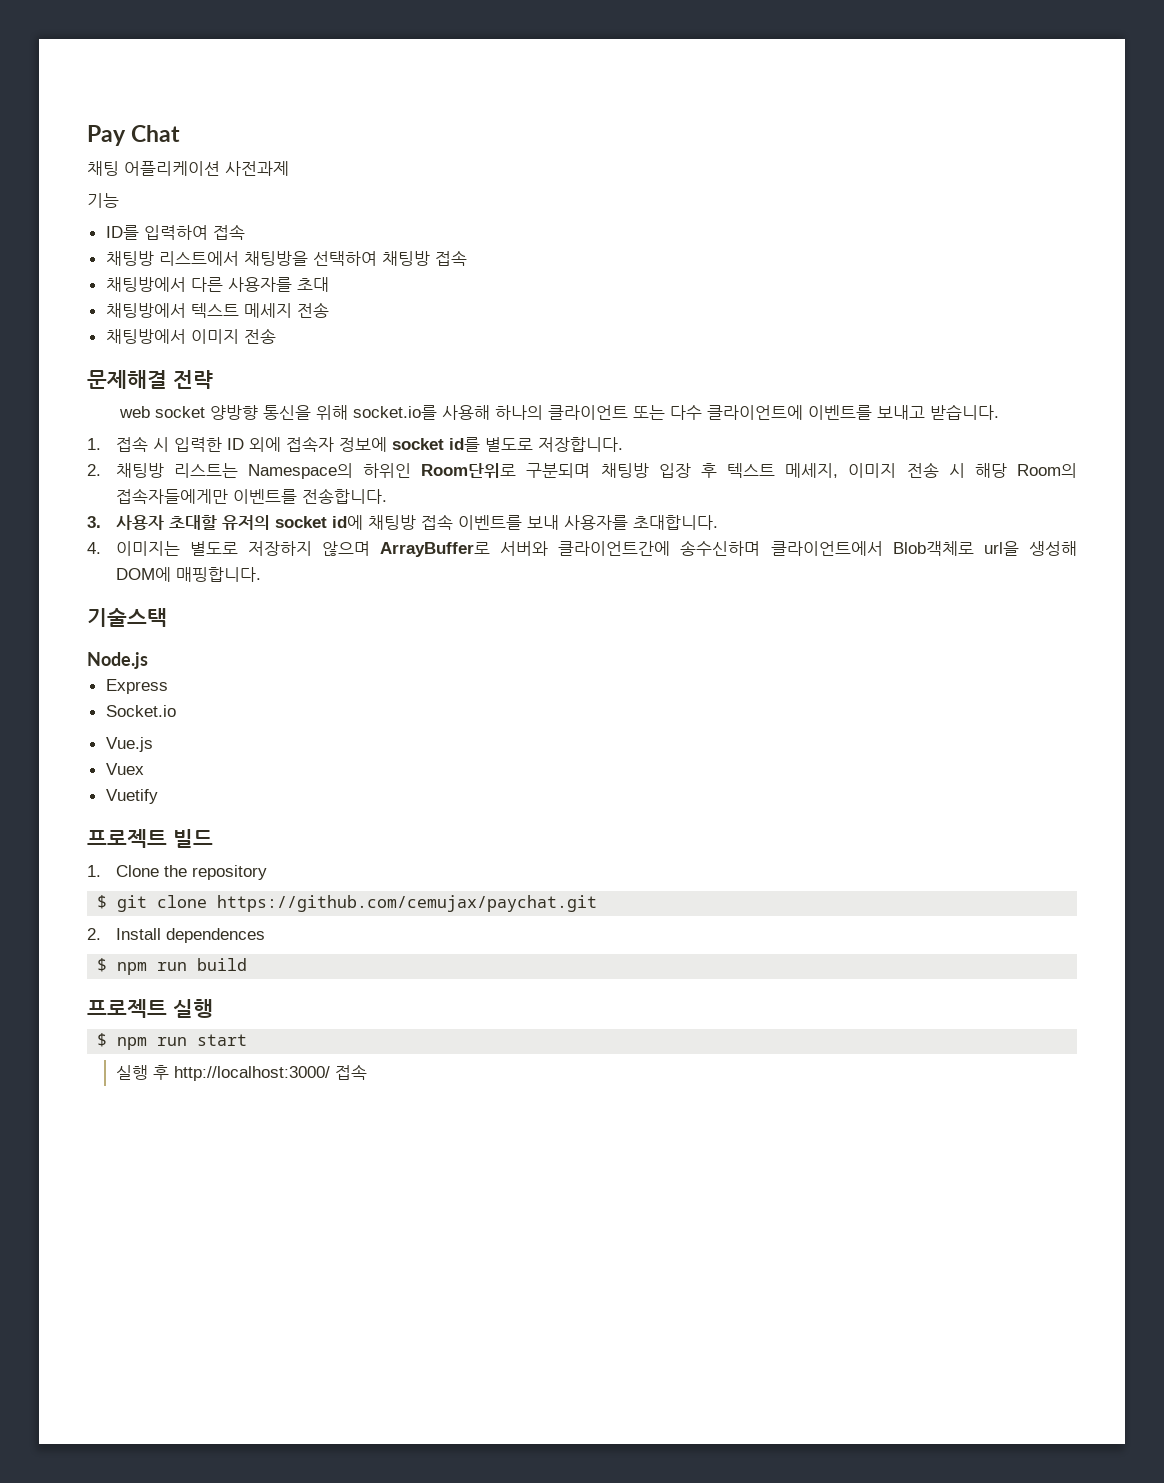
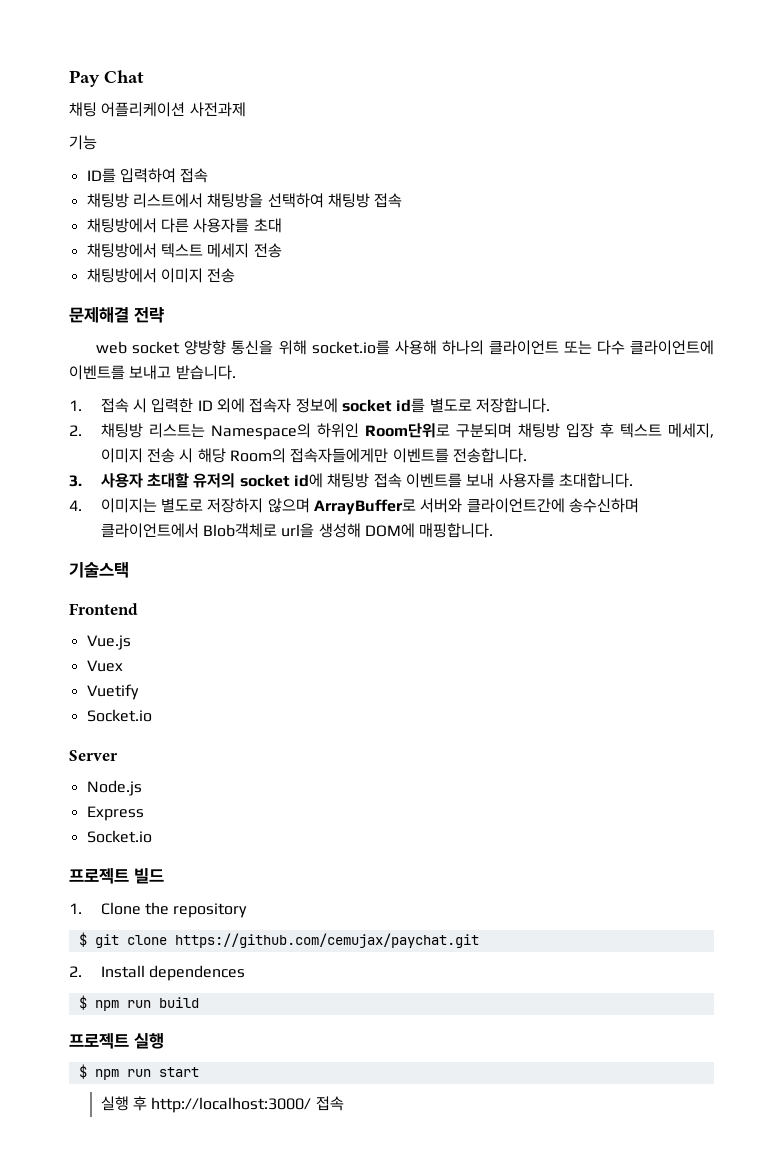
- Node.js
- Express
- Socket.io
+ Frontend
  Vuetify
+ Socket.io
+ Server
+ Node.js
+ Express
+ Socket.io

